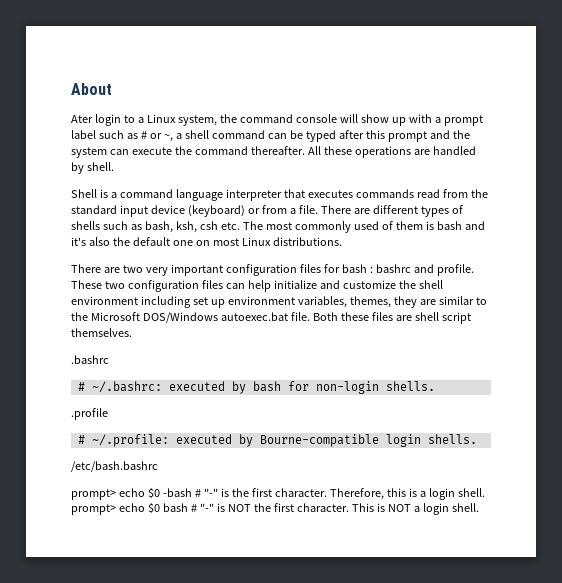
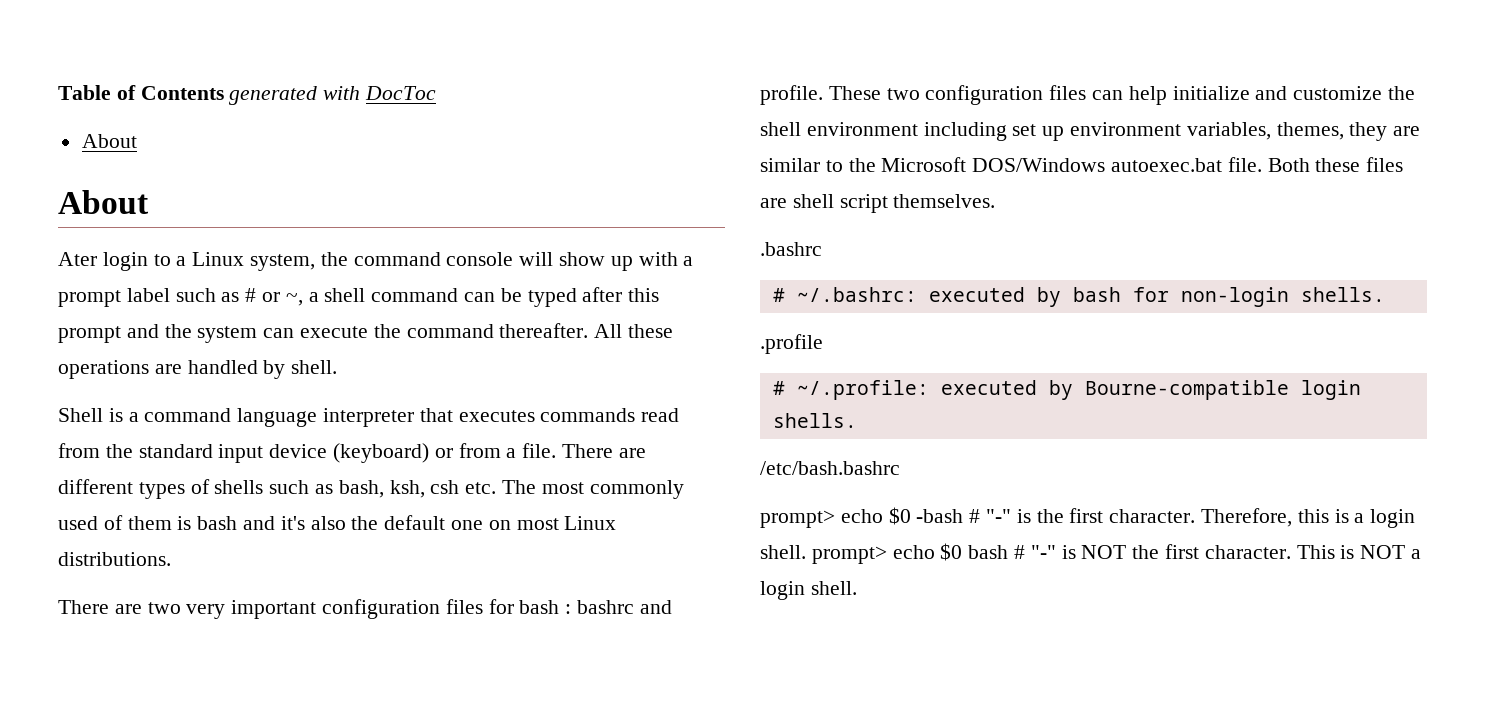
+ Table of Contents generated with DocToc
+ About

